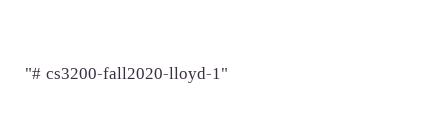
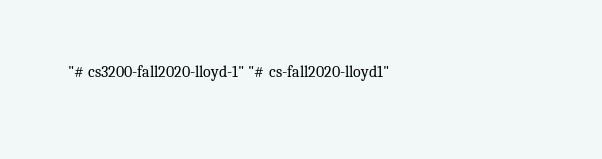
- "# cs3200-fall2020-lloyd-1"
+ "# cs3200-fall2020-lloyd-1" "# cs-fall2020-lloyd1"

